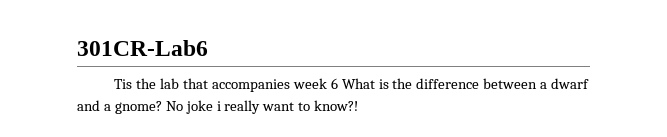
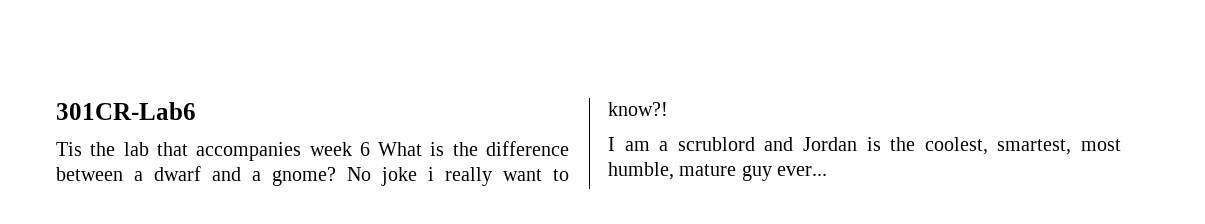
+ I am a scrublord and Jordan is the coolest, smartest, most humble, mature guy ever...

